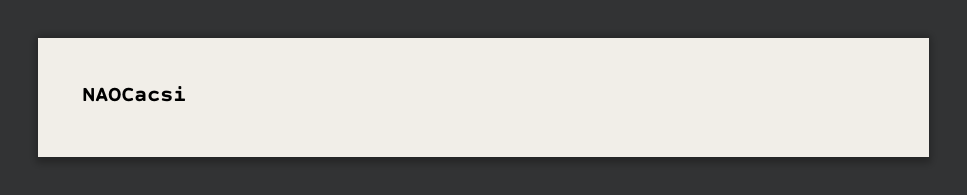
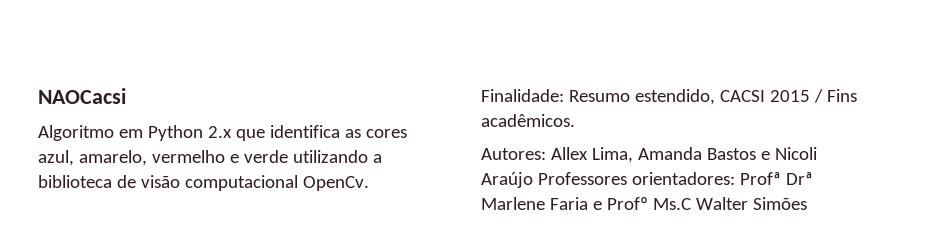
+ Algoritmo em Python 2.x que identifica as cores azul, amarelo, vermelho e verde utilizando a biblioteca de visão computacional OpenCv. Finalidade: Resumo estendido, CACSI 2015 / Fins acadêmicos.
+ Autores: Allex Lima, Amanda Bastos e Nicoli Araújo Professores orientadores: Profª Drª Marlene Faria e Profº Ms.C Walter Simões

